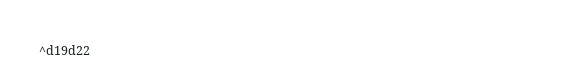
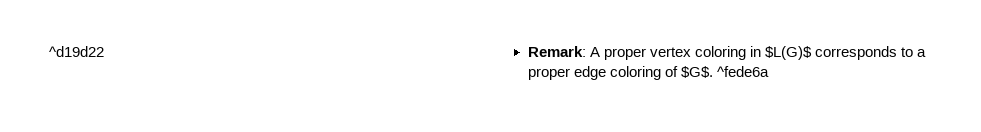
+ Remark: A proper vertex coloring in $L(G)$ corresponds to a proper edge coloring of $G$. ^fede6a

